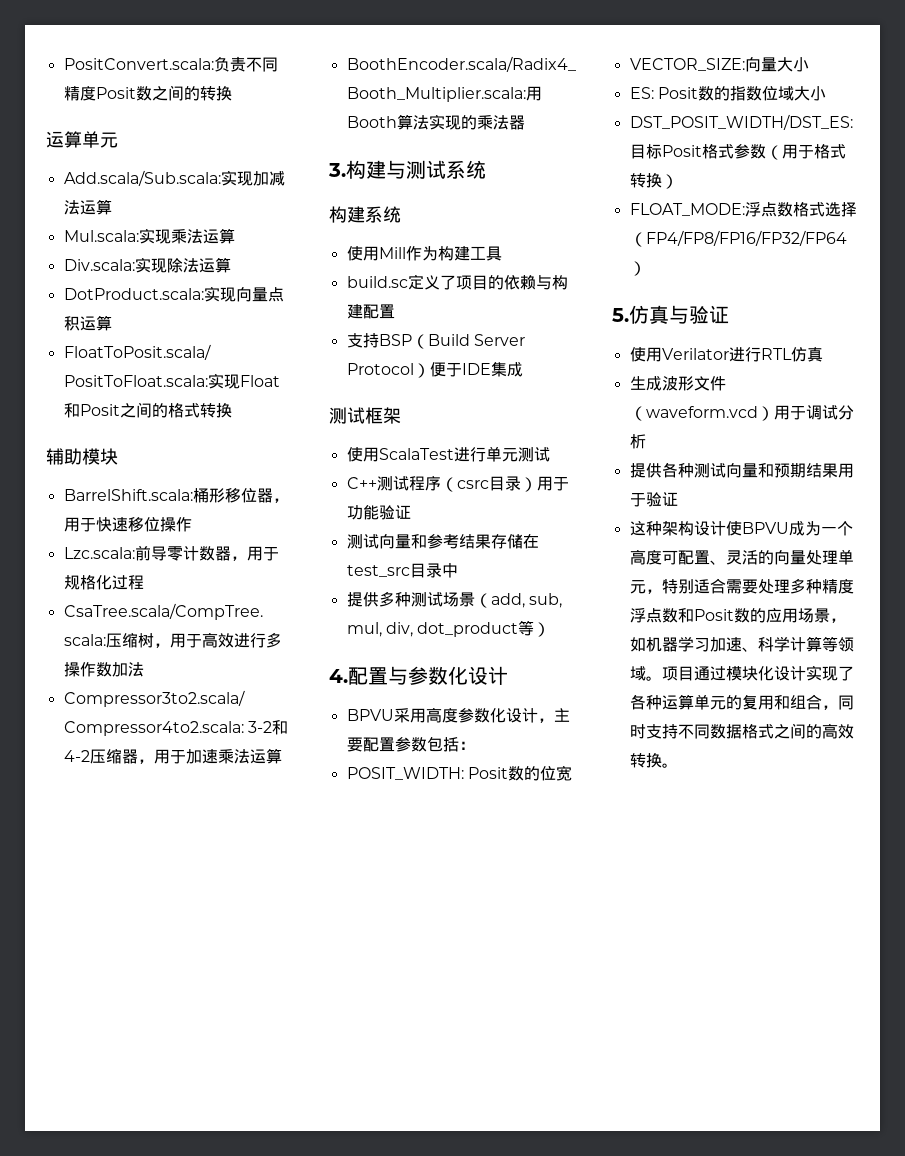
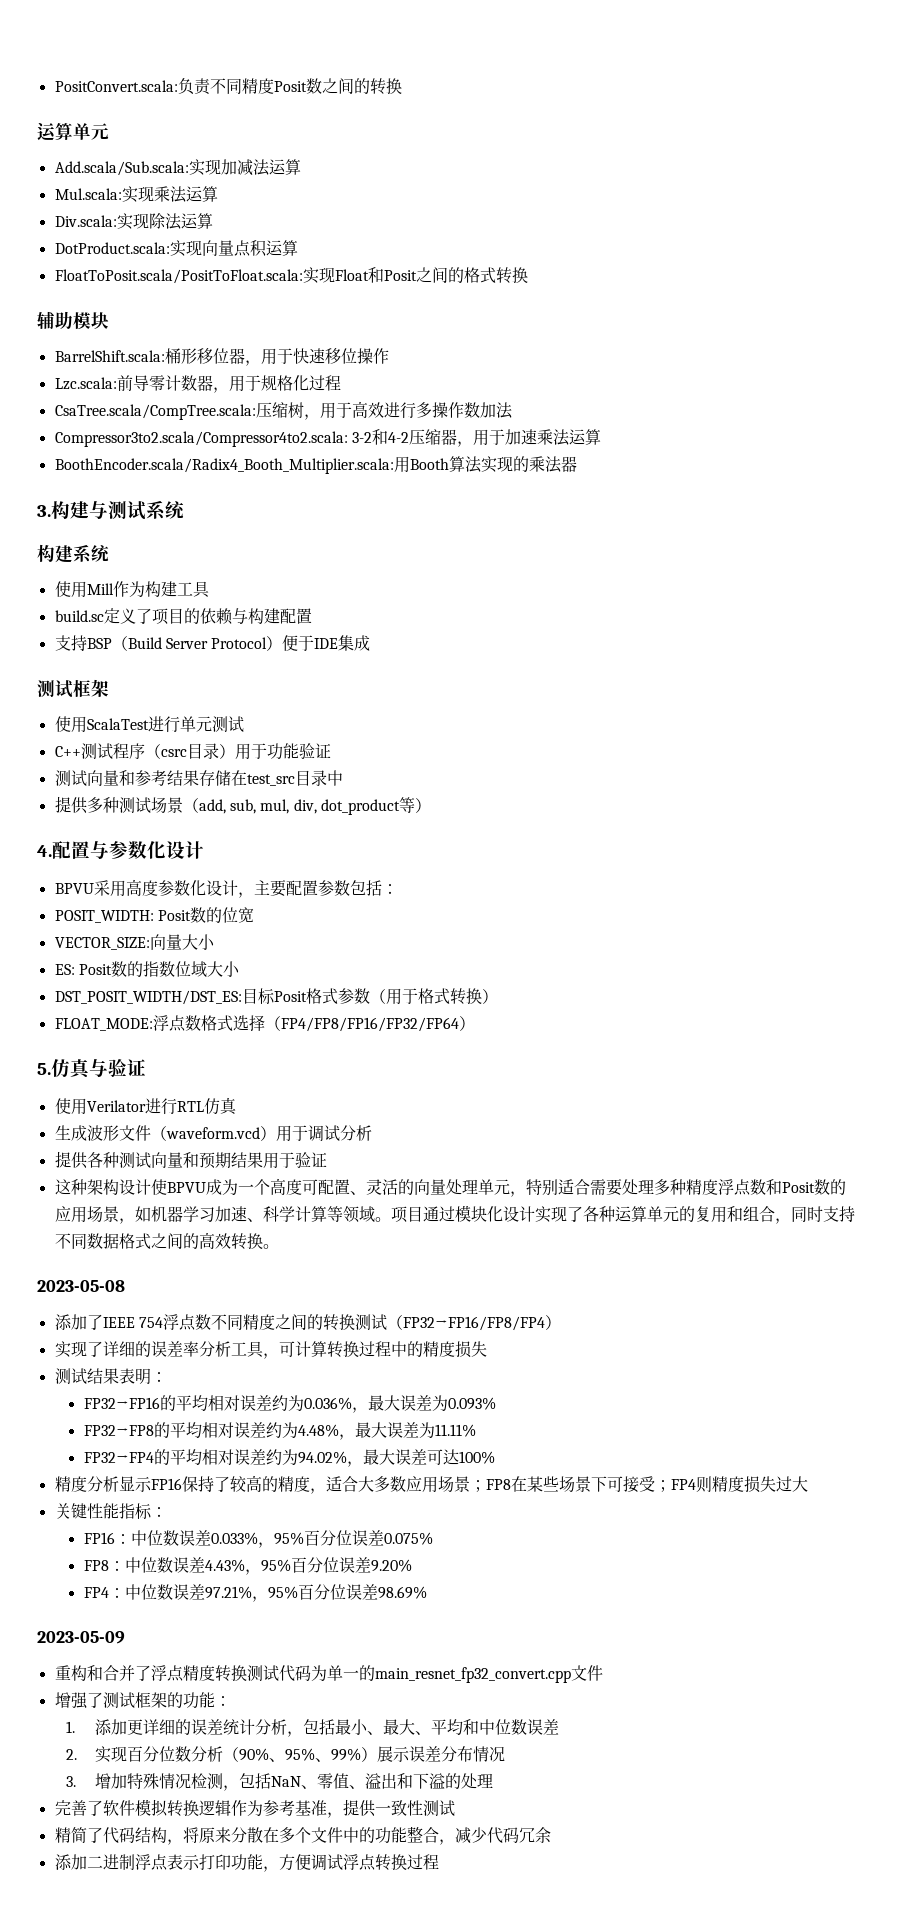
+ 2023-05-08
+ 添加了IEEE 754浮点数不同精度之间的转换测试（FP32→FP16/FP8/FP4）
+ 实现了详细的误差率分析工具，可计算转换过程中的精度损失
+ 测试结果表明：
+ FP32→FP16的平均相对误差约为0.036%，最大误差为0.093%
+ FP32→FP8的平均相对误差约为4.48%，最大误差为11.11%
+ FP32→FP4的平均相对误差约为94.02%，最大误差可达100%
+ 精度分析显示FP16保持了较高的精度，适合大多数应用场景；FP8在某些场景下可接受；FP4则精度损失过大
+ 关键性能指标：
+ FP16：中位数误差0.033%，95%百分位误差0.075%
+ FP8：中位数误差4.43%，95%百分位误差9.20%
+ FP4：中位数误差97.21%，95%百分位误差98.69%
+ 2023-05-09
+ 重构和合并了浮点精度转换测试代码为单一的main_resnet_fp32_convert.cpp文件
+ 增强了测试框架的功能：
+ 1.添加更详细的误差统计分析，包括最小、最大、平均和中位数误差
+ 2.实现百分位数分析（90%、95%、99%）展示误差分布情况
+ 3.增加特殊情况检测，包括NaN、零值、溢出和下溢的处理
+ 完善了软件模拟转换逻辑作为参考基准，提供一致性测试
+ 精简了代码结构，将原来分散在多个文件中的功能整合，减少代码冗余
+ 添加二进制浮点表示打印功能，方便调试浮点转换过程

